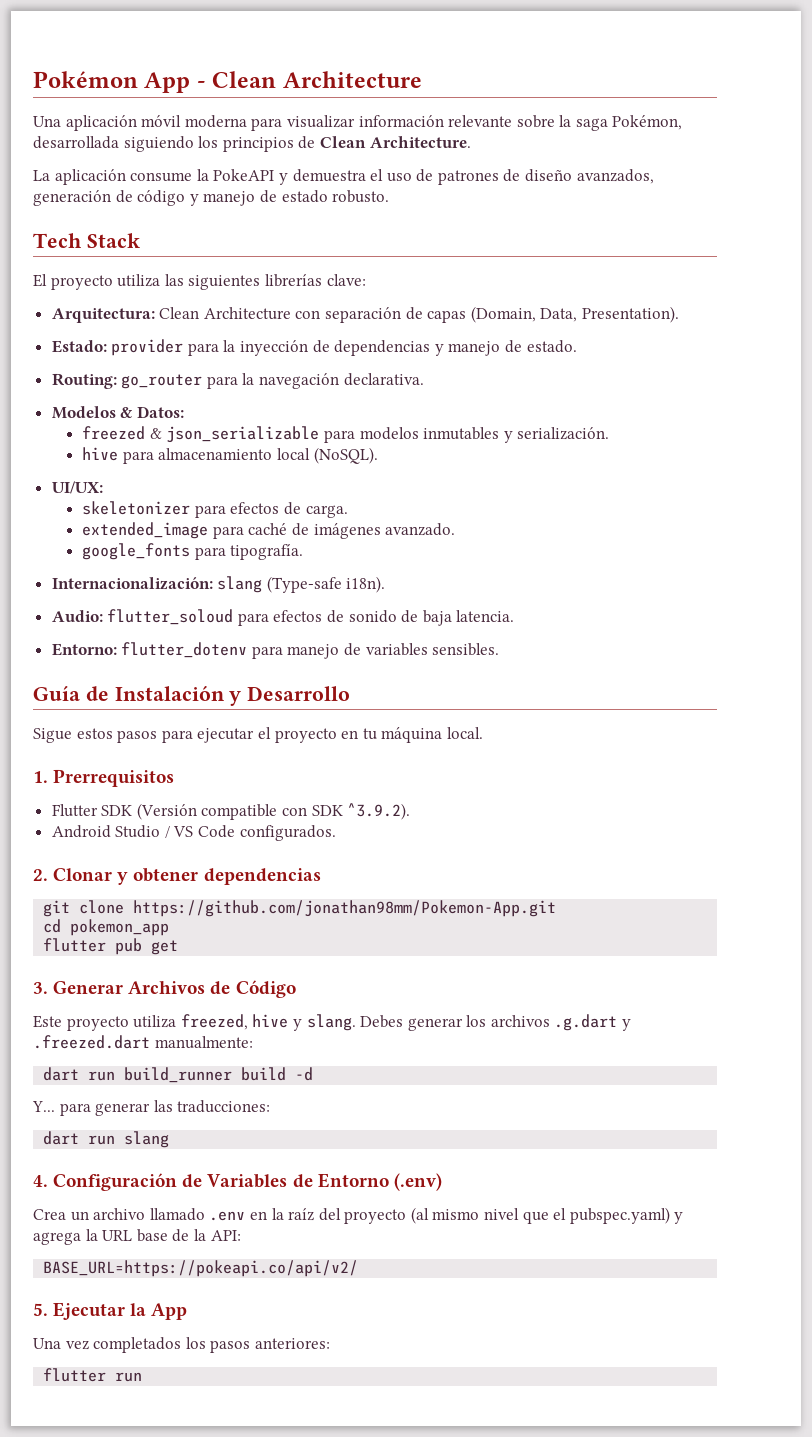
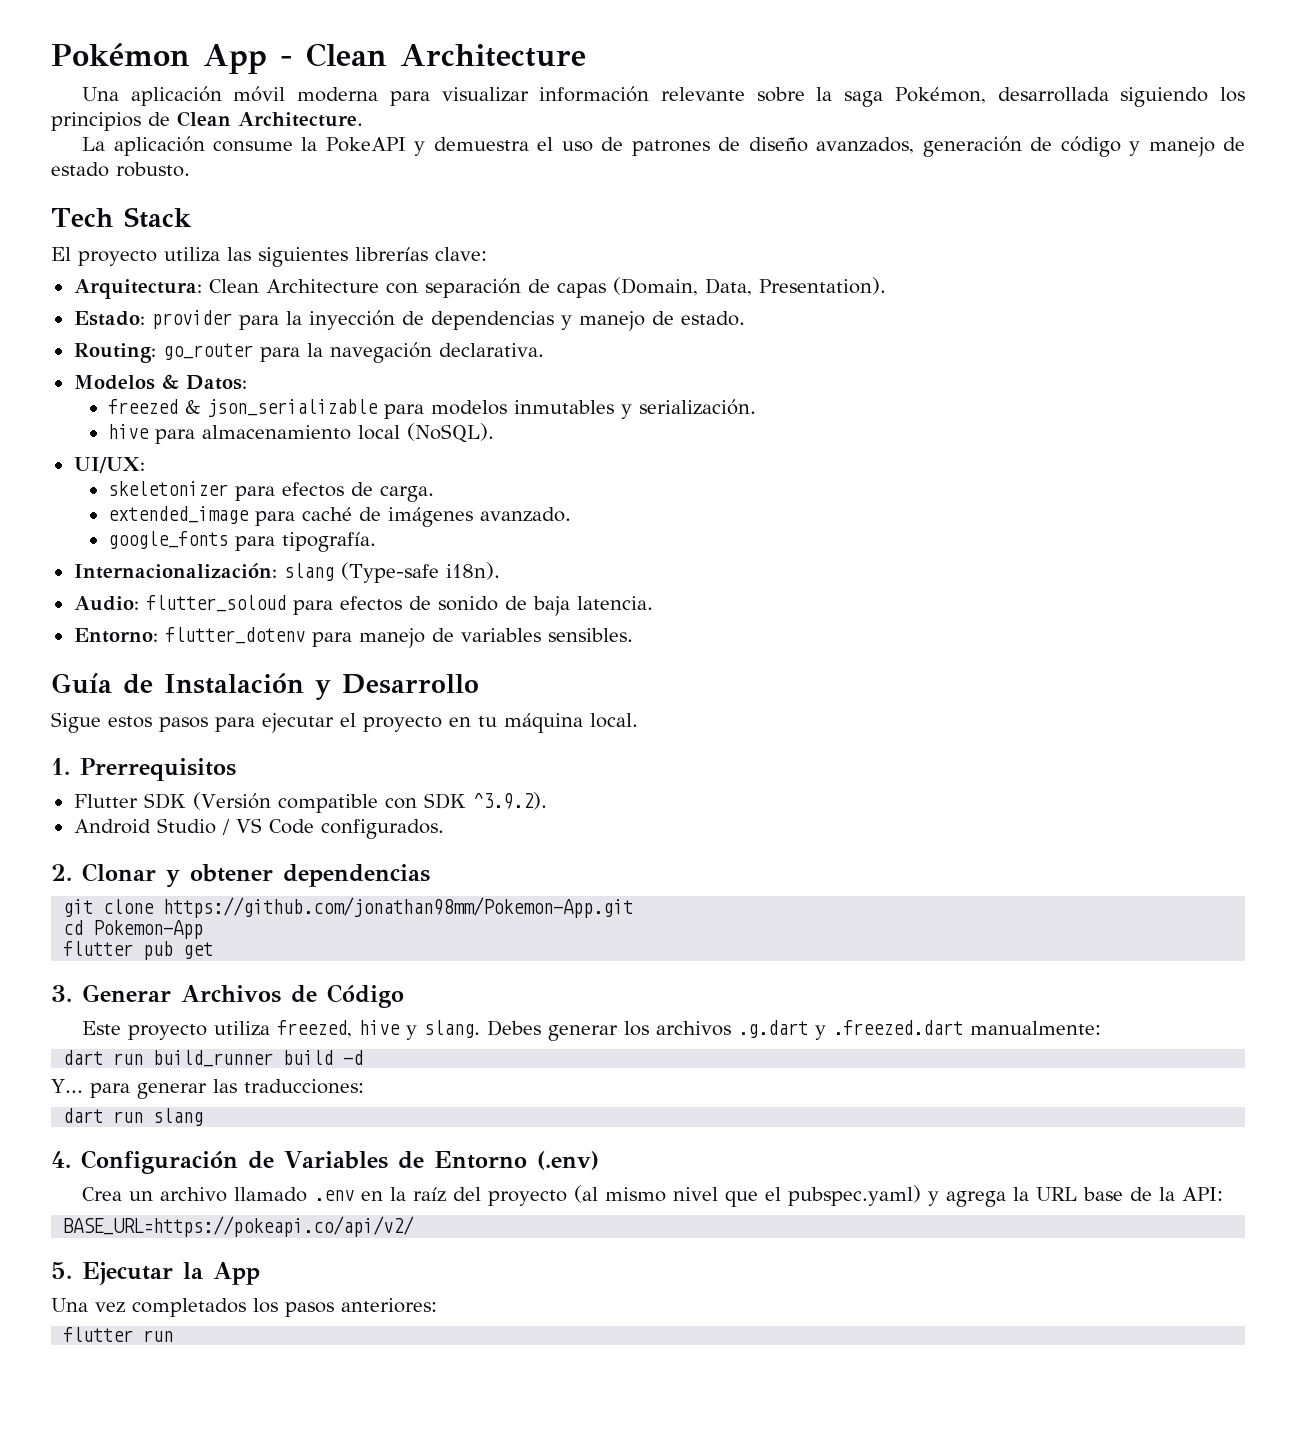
- cd pokemon_app
+ cd Pokemon-App

